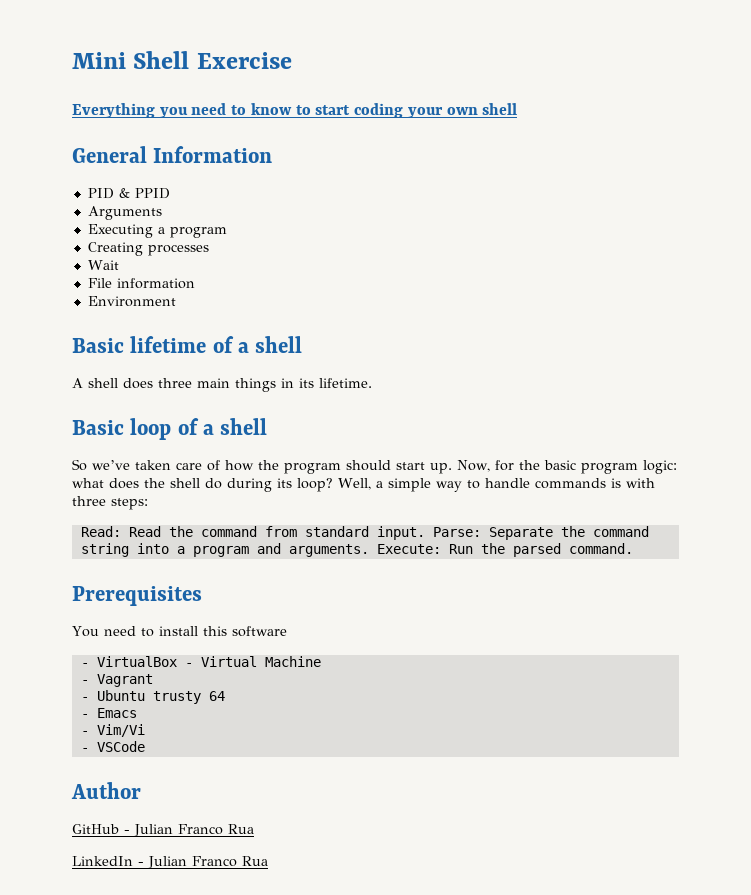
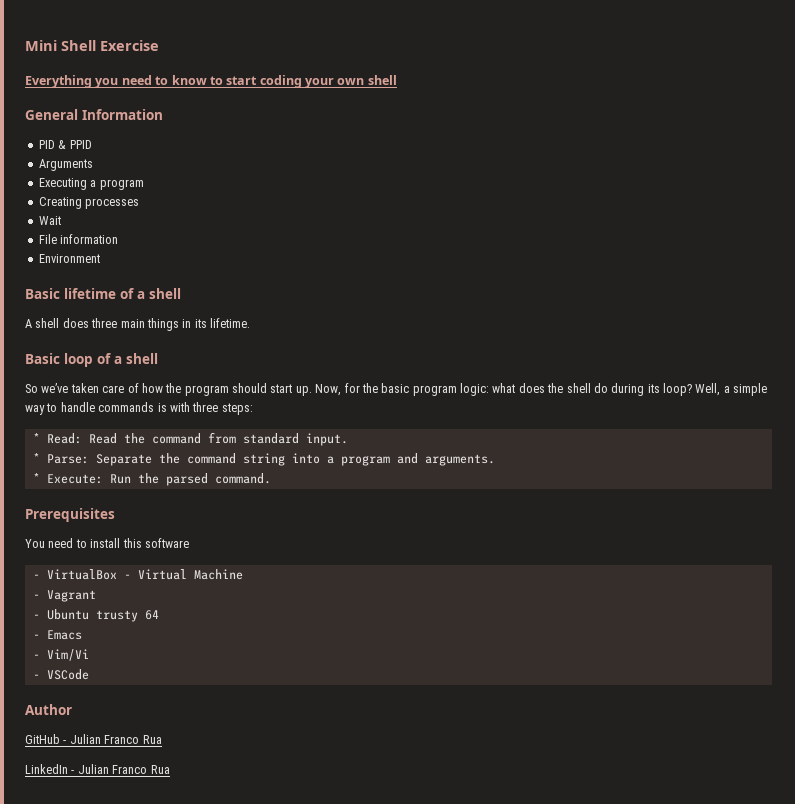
- Read: Read the command from standard input. Parse: Separate the command string into a program and arguments. Execute: Run the parsed command.
+ * Read: Read the command from standard input.
+ * Parse: Separate the command string into a program and arguments.
+ * Execute: Run the parsed command.

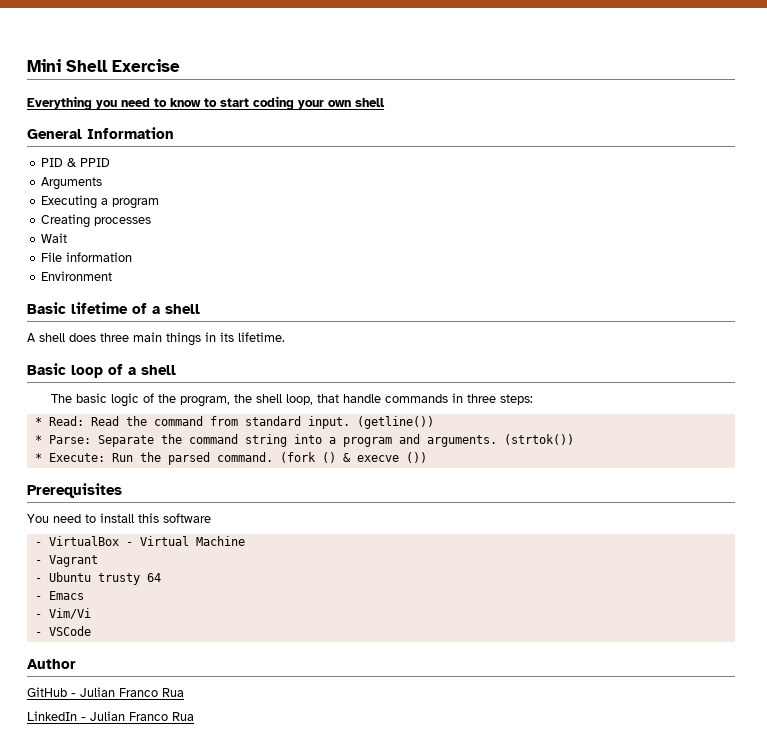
- So we’ve taken care of how the program should start up. Now, for the basic program logic: what does the shell do during its loop? Well, a simple way to handle commands is with three steps:
+ The basic logic of the program, the shell loop, that handle commands in three steps:
+ (getline())
+ (strtok())
+ (fork () & execve ())

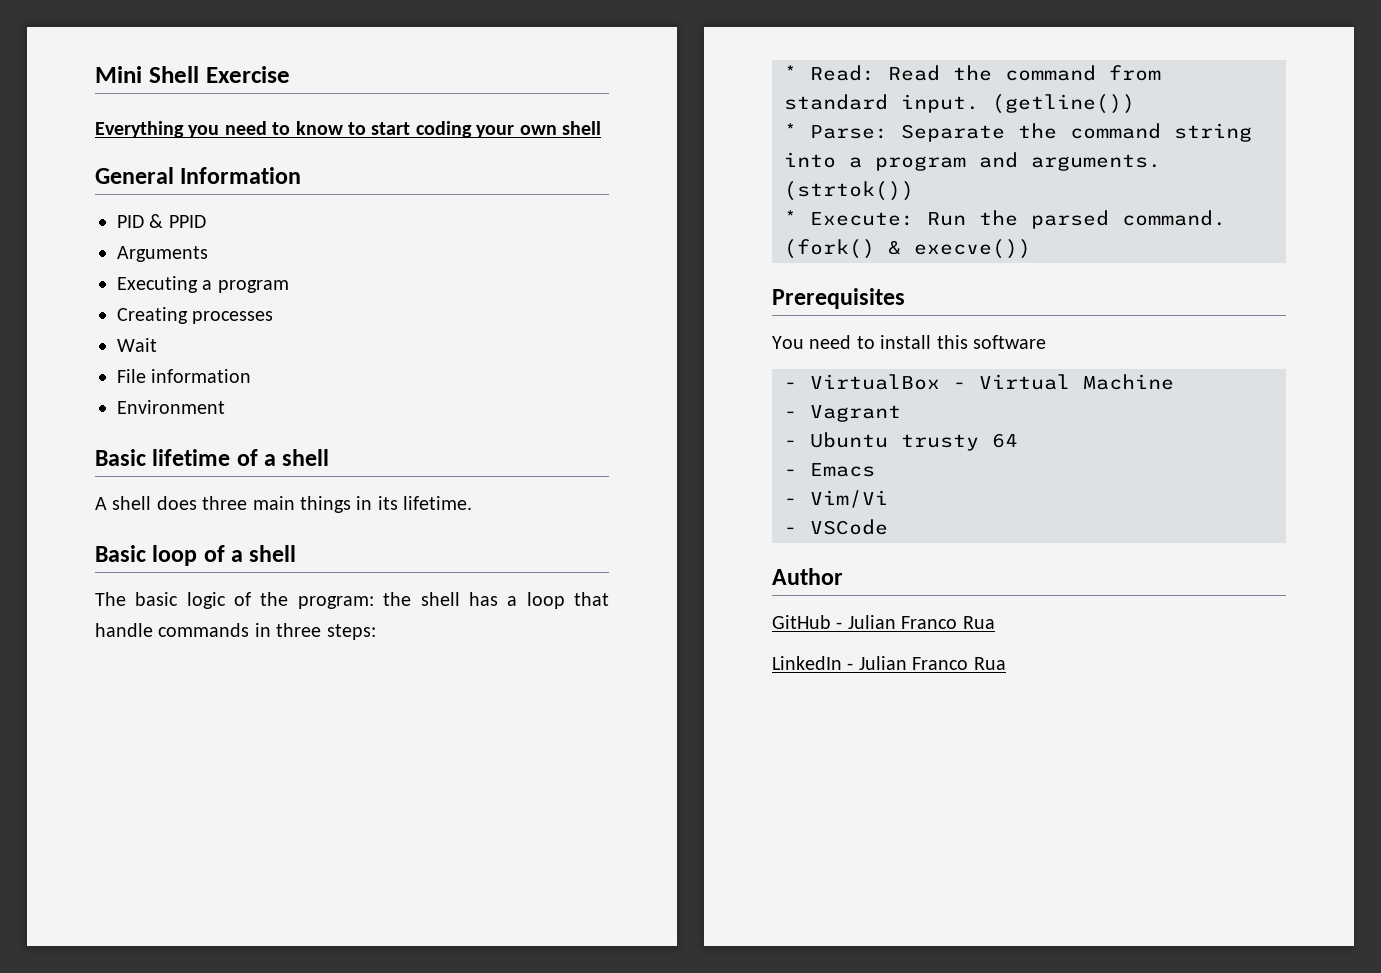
- The basic logic of the program, the shell loop, that handle commands in three steps:
+ The basic logic of the program: the shell has a loop that handle commands in three steps:
- (fork () & execve ())
+ (fork() & execve())

